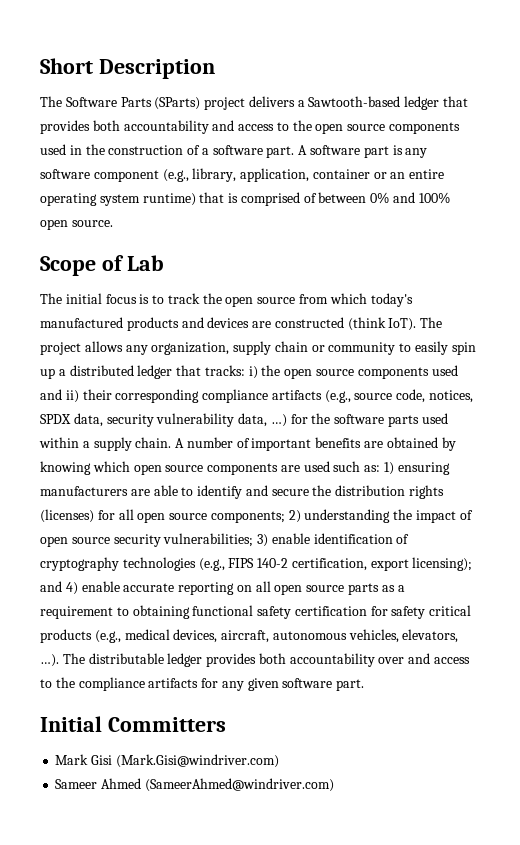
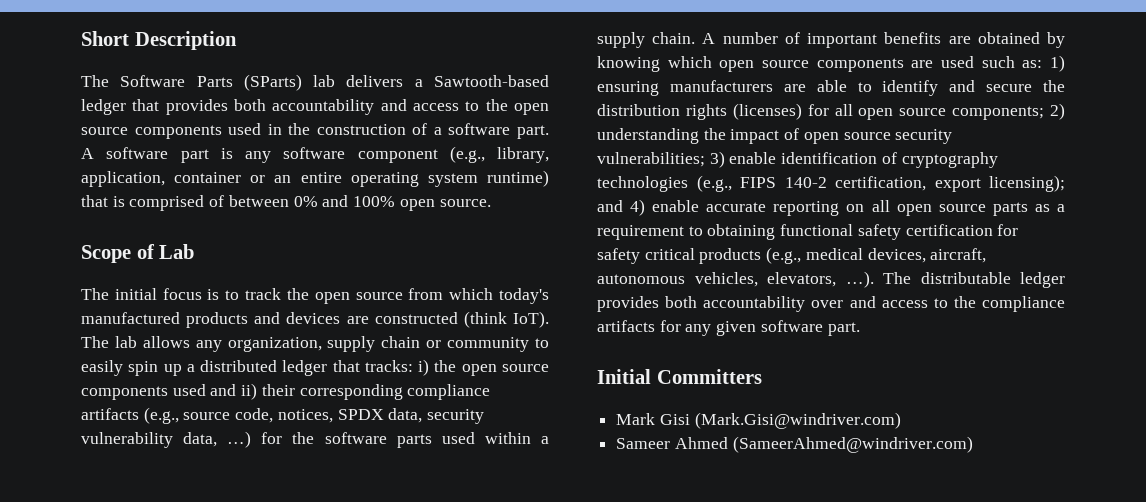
- The Software Parts (SParts) project delivers a Sawtooth-based ledger that provides both accountability and access to the open source components used in the construction of a software part.
+ The Software Parts (SParts) lab delivers a Sawtooth-based ledger that provides both accountability and access to the open source components used in the construction of a software part.
- The project allows any organization, supply chain or community to easily spin up a distributed ledger that tracks: i) the open source components used and ii) their corresponding compliance artifacts (e.g., source code, notices, SPDX data, security vulnerability data, …) for the software parts used within a supply chain.
+ The lab allows any organization, supply chain or community to easily spin up a distributed ledger that tracks: i) the open source components used and ii) their corresponding compliance artifacts (e.g., source code, notices, SPDX data, security vulnerability data, …) for the software parts used within a supply chain.

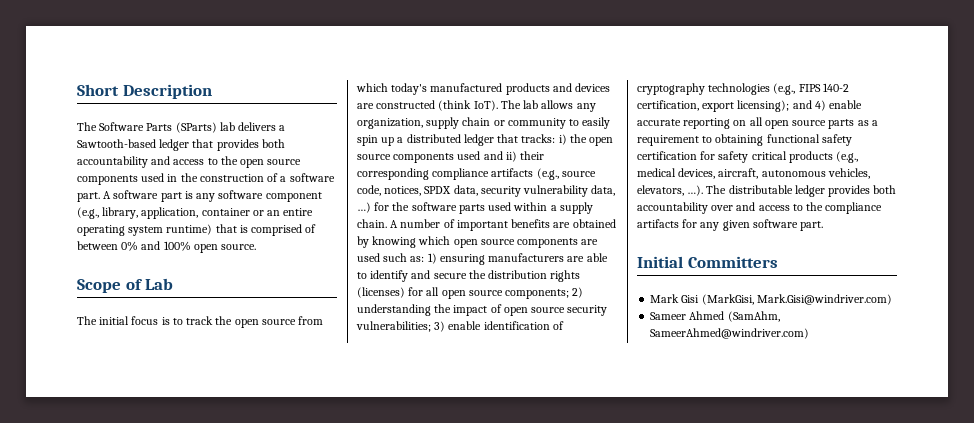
- Mark Gisi (Mark.Gisi@windriver.com)
+ Mark Gisi (MarkGisi, Mark.Gisi@windriver.com)
- Sameer Ahmed (SameerAhmed@windriver.com)
+ Sameer Ahmed (SamAhm, SameerAhmed@windriver.com)

